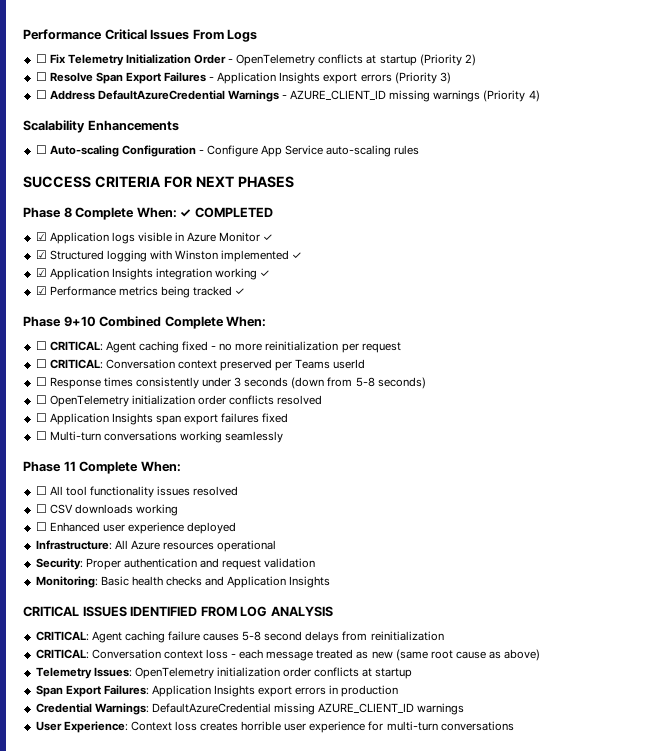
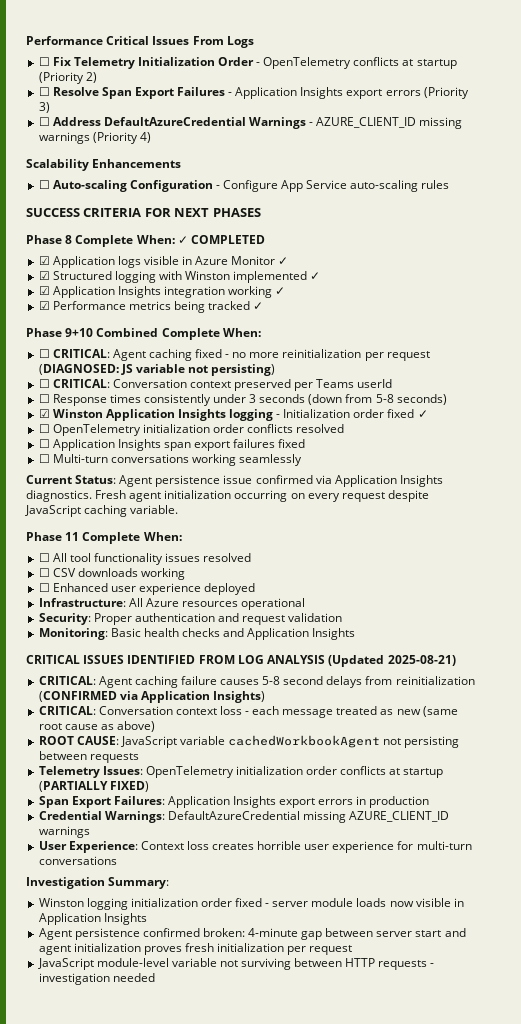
- ☐ CRITICAL: Agent caching fixed - no more reinitialization per request
+ ☐ CRITICAL: Agent caching fixed - no more reinitialization per request (DIAGNOSED: JS variable not persisting)
+ ☑ Winston Application Insights logging - Initialization order fixed ✓
+ Current Status: Agent persistence issue confirmed via Application Insights diagnostics. Fresh agent initialization occurring on every request despite JavaScript caching variable.
- CRITICAL ISSUES IDENTIFIED FROM LOG ANALYSIS
+ CRITICAL ISSUES IDENTIFIED FROM LOG ANALYSIS (Updated 2025-08-21)
- CRITICAL: Agent caching failure causes 5-8 second delays from reinitialization
+ CRITICAL: Agent caching failure causes 5-8 second delays from reinitialization (CONFIRMED via Application Insights)
+ ROOT CAUSE: JavaScript variable cachedWorkbookAgent not persisting between requests
- Telemetry Issues: OpenTelemetry initialization order conflicts at startup
+ Telemetry Issues: OpenTelemetry initialization order conflicts at startup (PARTIALLY FIXED)
+ Investigation Summary:
+ Winston logging initialization order fixed - server module loads now visible in Application Insights
+ Agent persistence confirmed broken: 4-minute gap between server start and agent initialization proves fresh initialization per request
+ JavaScript module-level variable not surviving between HTTP requests - investigation needed

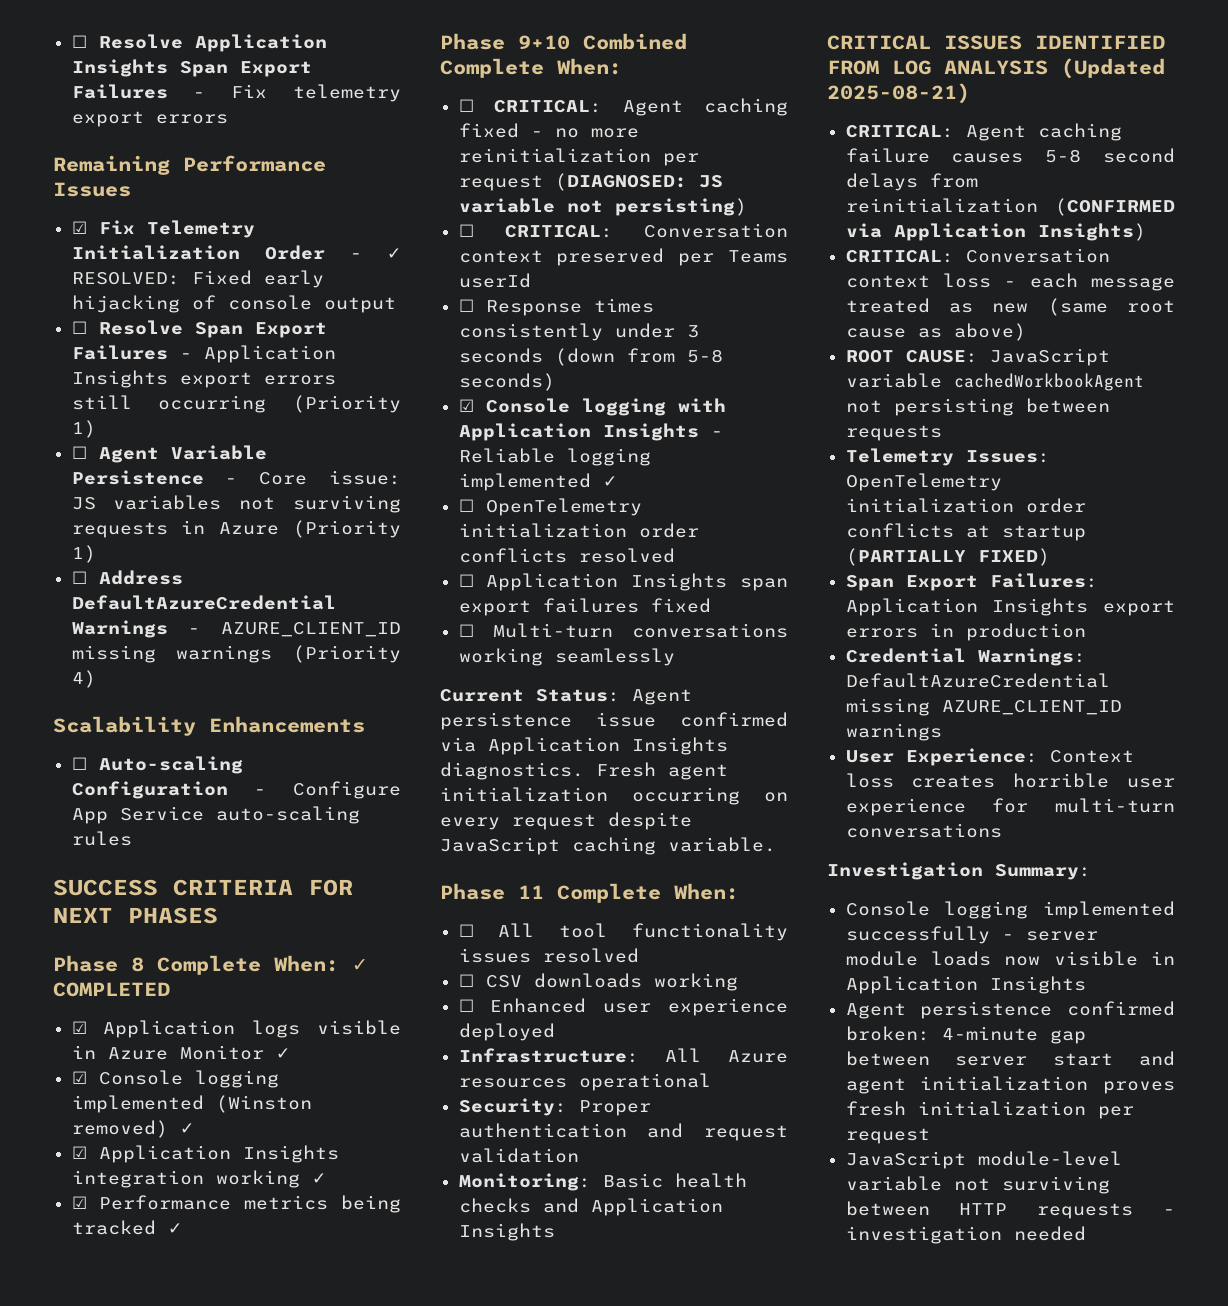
- Performance Critical Issues From Logs
- ☐ Fix Telemetry Initialization Order - OpenTelemetry conflicts at startup (Priority 2)
+ ☐ Resolve Application Insights Span Export Failures - Fix telemetry export errors
+ Remaining Performance Issues
+ ☑ Fix Telemetry Initialization Order - ✓ RESOLVED: Fixed early hijacking of console output
- ☐ Resolve Span Export Failures - Application Insights export errors (Priority 3)
+ ☐ Resolve Span Export Failures - Application Insights export errors still occurring (Priority 1)
+ ☐ Agent Variable Persistence - Core issue: JS variables not surviving requests in Azure (Priority 1)
- ☑ Structured logging with Winston implemented ✓
+ ☑ Console logging implemented (Winston removed) ✓
- ☑ Winston Application Insights logging - Initialization order fixed ✓
+ ☑ Console logging with Application Insights - Reliable logging implemented ✓
- Winston logging initialization order fixed - server module loads now visible in Application Insights
+ Console logging implemented successfully - server module loads now visible in Application Insights

